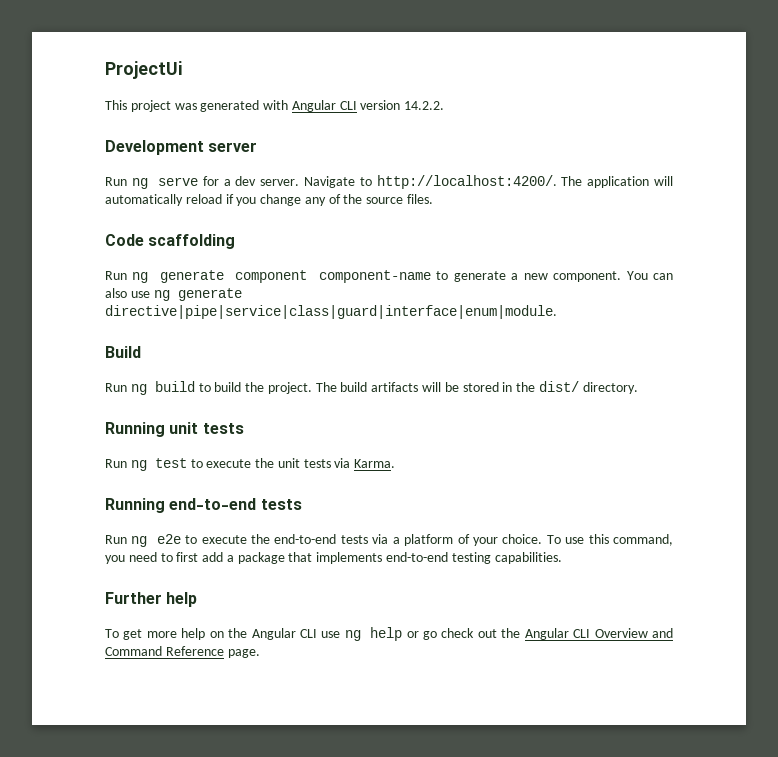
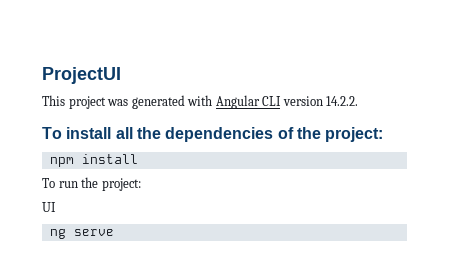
- ProjectUi
+ ProjectUI
- Development server
- Run ng serve for a dev server. Navigate to http://localhost:4200/. The application will automatically reload if you change any of the source files.
- Code scaffolding
- Run ng generate component component-name to generate a new component. You can also use ng generate directive|pipe|service|class|guard|interface|enum|module.
- Build
- Run ng build to build the project. The build artifacts will be stored in the dist/ directory.
- Running unit tests
- Run ng test to execute the unit tests via Karma.
- Running end-to-end tests
- Run ng e2e to execute the end-to-end tests via a platform of your choice. To use this command, you need to first add a package that implements end-to-end testing capabilities.
- Further help
- To get more help on the Angular CLI use ng help or go check out the Angular CLI Overview and Command Reference page.
+ To install all the dependencies of the project:
+ npm install
+ To run the project:
+ UI
+ ng serve

